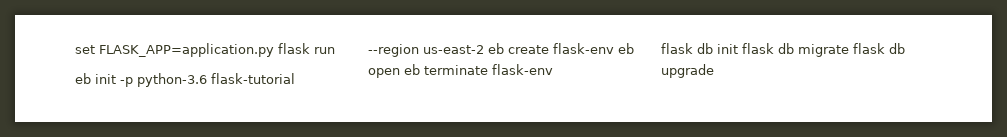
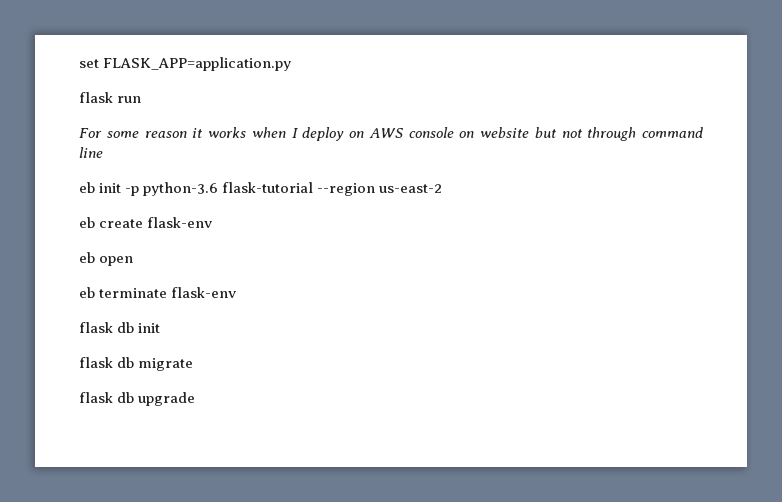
- set FLASK_APP=application.py flask run
+ set FLASK_APP=application.py
+ flask run
+ For some reason it works when I deploy on AWS console on website but not through command line
- eb init -p python-3.6 flask-tutorial --region us-east-2 eb create flask-env eb open eb terminate flask-env
+ eb init -p python-3.6 flask-tutorial --region us-east-2
+ eb create flask-env
+ eb open
+ eb terminate flask-env
- flask db init flask db migrate flask db upgrade
+ flask db init
+ flask db migrate
+ flask db upgrade

